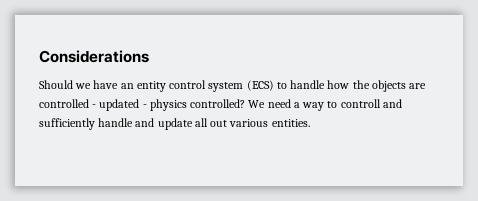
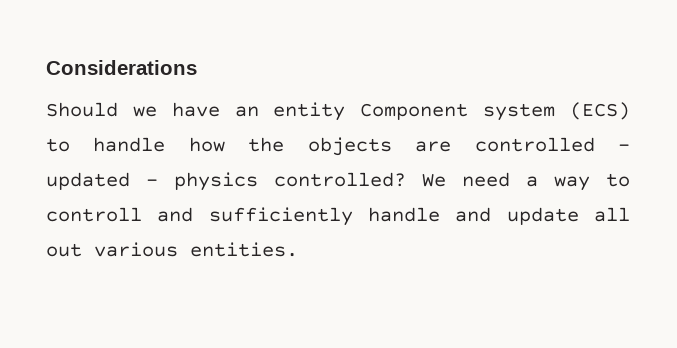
- Should we have an entity control system (ECS) to handle how the objects are controlled - updated - physics controlled?
+ Should we have an entity Component system (ECS) to handle how the objects are controlled - updated - physics controlled?

